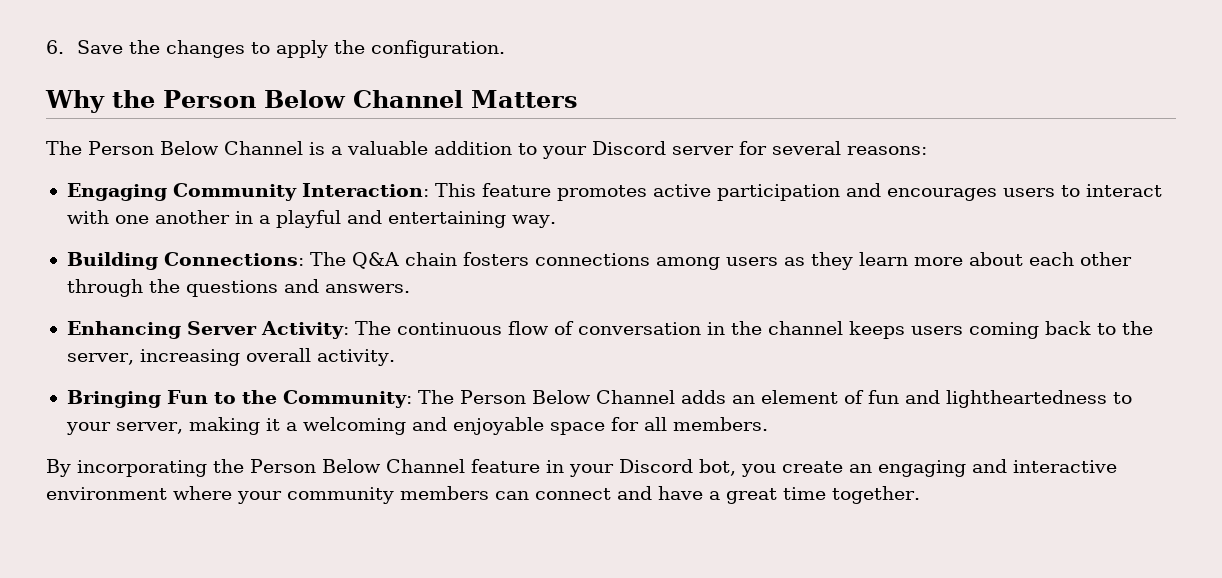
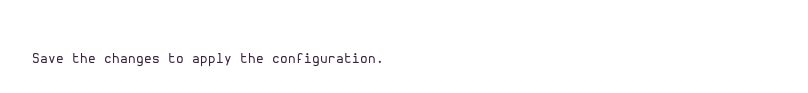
- 6. Save the changes to apply the configuration.
+ Save the changes to apply the configuration.
- Why the Person Below Channel Matters
- The Person Below Channel is a valuable addition to your Discord server for several reasons:
- Engaging Community Interaction: This feature promotes active participation and encourages users to interact with one another in a playful and entertaining way.
- Building Connections: The Q&A chain fosters connections among users as they learn more about each other through the questions and answers.
- Enhancing Server Activity: The continuous flow of conversation in the channel keeps users coming back to the server, increasing overall activity.
- Bringing Fun to the Community: The Person Below Channel adds an element of fun and lightheartedness to your server, making it a welcoming and enjoyable space for all members.
- By incorporating the Person Below Channel feature in your Discord bot, you create an engaging and interactive environment where your community members can connect and have a great time together.

